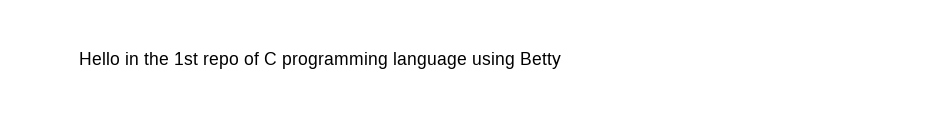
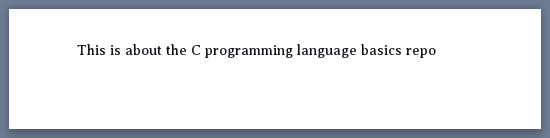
- Hello in the 1st repo of C programming language using Betty
+ This is about the C programming language basics repo

